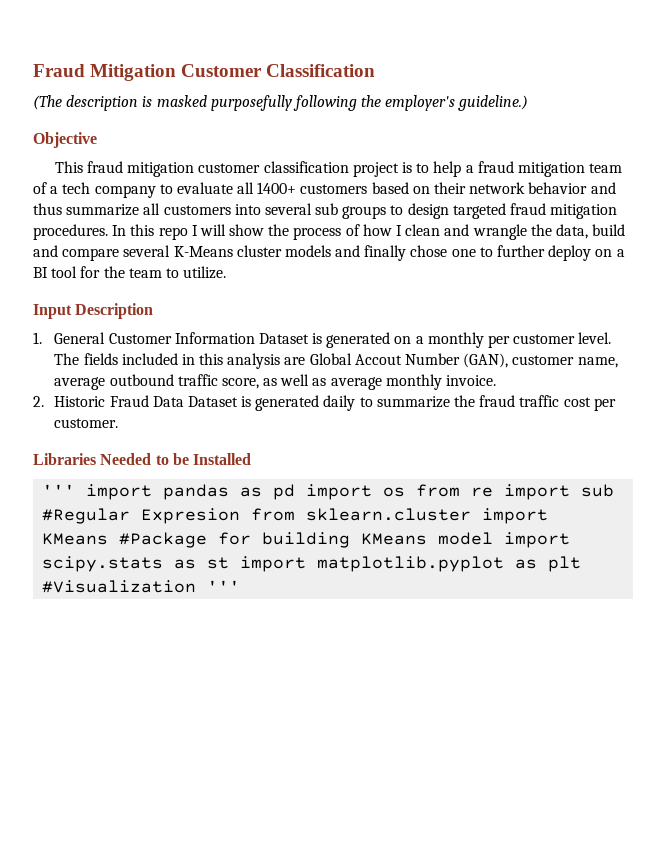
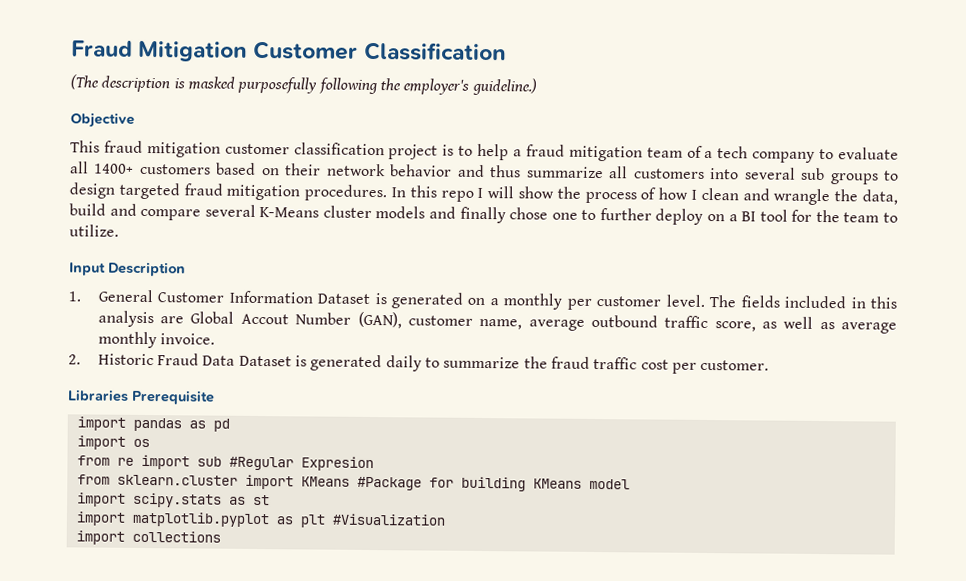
- Libraries Needed to be Installed
- ''' import pandas as pd import os from re import sub #Regular Expresion from sklearn.cluster import KMeans #Package for building KMeans model import scipy.stats as st import matplotlib.pyplot as plt #Visualization '''
+ Libraries Prerequisite
+ import pandas as pd
+ import os
+ from re import sub #Regular Expresion
+ from sklearn.cluster import KMeans #Package for building KMeans model
+ import scipy.stats as st
+ import matplotlib.pyplot as plt #Visualization
+ import collections

